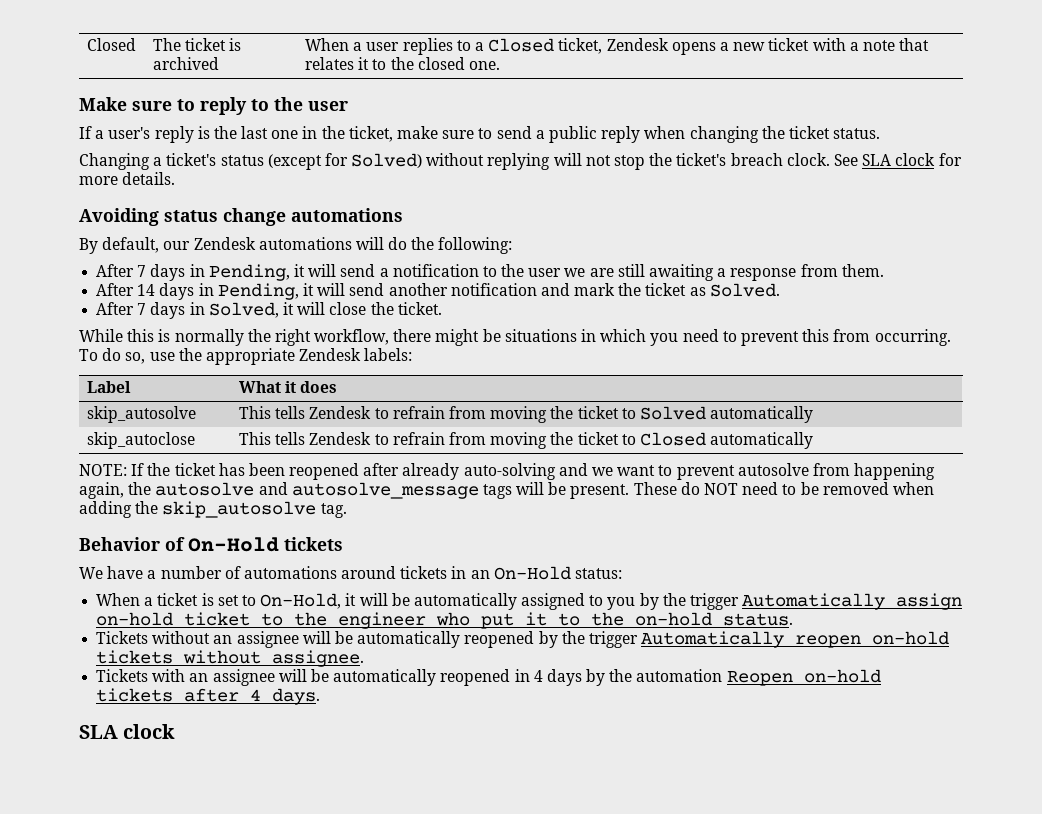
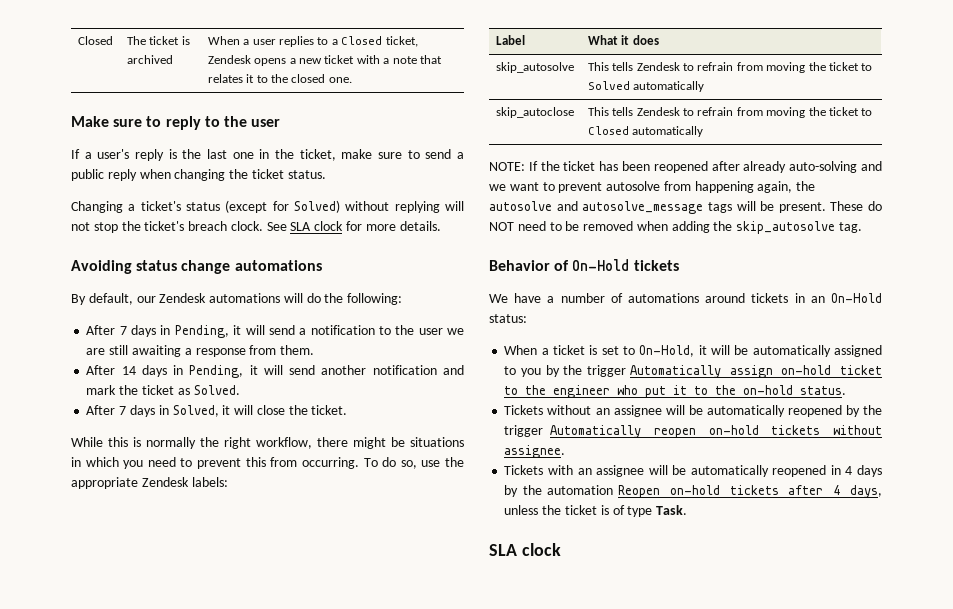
- Tickets with an assignee will be automatically reopened in 4 days by the automation Reopen on-hold tickets after 4 days.
+ Tickets with an assignee will be automatically reopened in 4 days by the automation Reopen on-hold tickets after 4 days, unless the ticket is of type Task.

